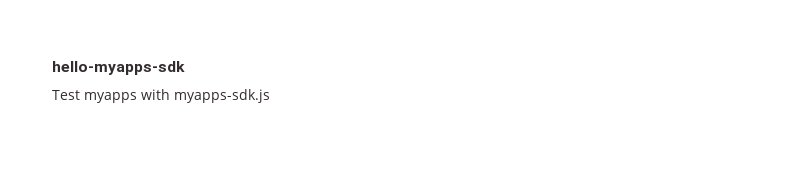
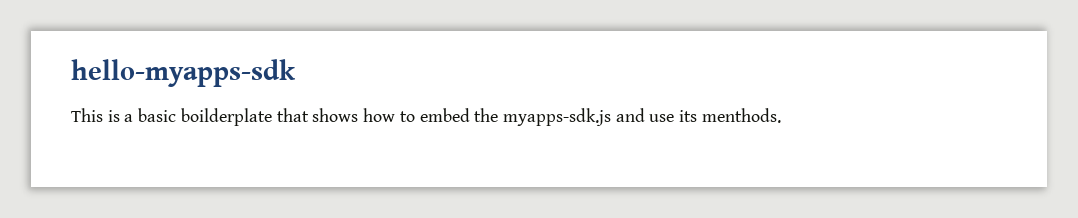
- Test myapps with myapps-sdk.js
+ This is a basic boilderplate that shows how to embed the myapps-sdk.js and use its menthods.

